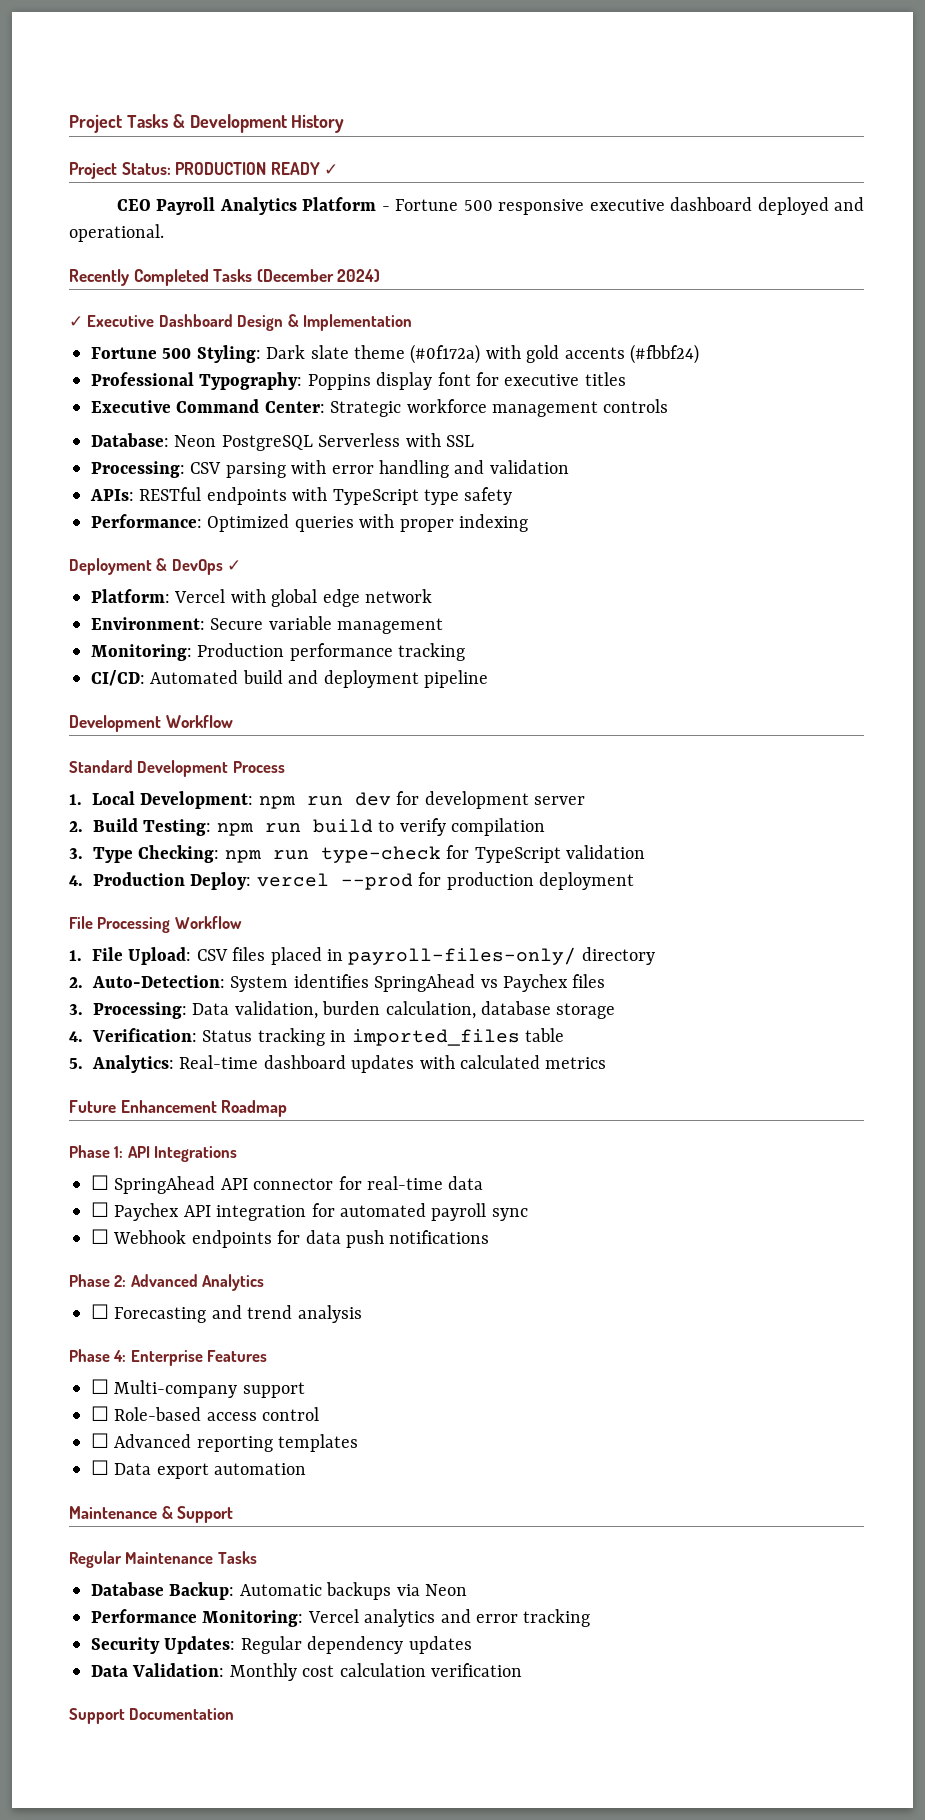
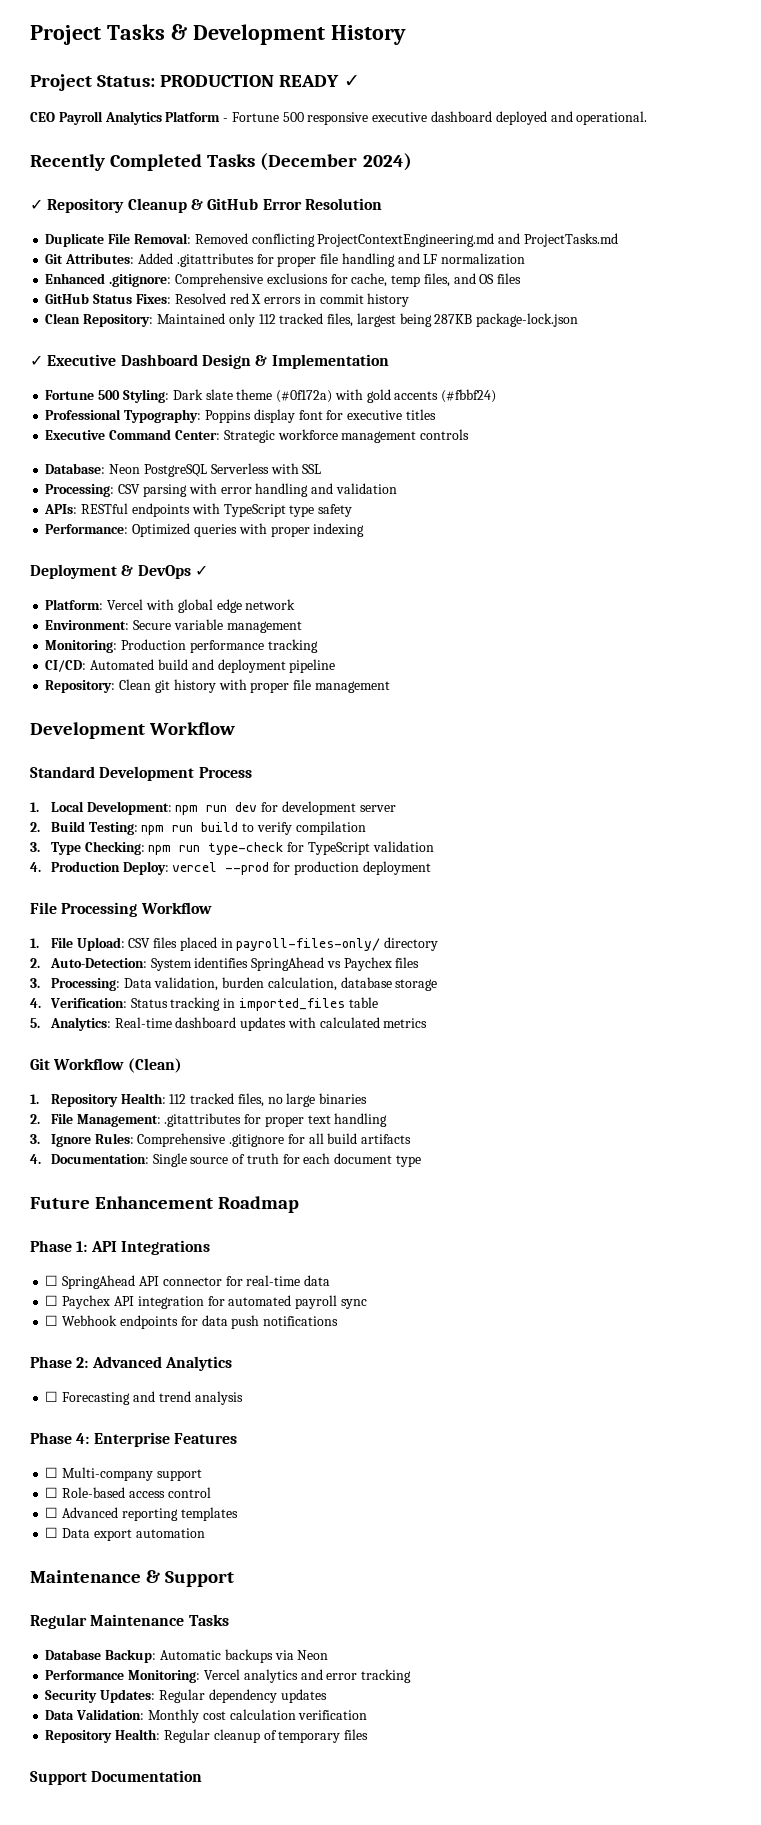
+ ✓ Repository Cleanup & GitHub Error Resolution
+ Duplicate File Removal: Removed conflicting ProjectContextEngineering.md and ProjectTasks.md
+ Git Attributes: Added .gitattributes for proper file handling and LF normalization
+ Enhanced .gitignore: Comprehensive exclusions for cache, temp files, and OS files
+ GitHub Status Fixes: Resolved red X errors in commit history
+ Clean Repository: Maintained only 112 tracked files, largest being 287KB package-lock.json
+ Repository: Clean git history with proper file management
+ Git Workflow (Clean)
+ 1. Repository Health: 112 tracked files, no large binaries
+ 2. File Management: .gitattributes for proper text handling
+ 3. Ignore Rules: Comprehensive .gitignore for all build artifacts
+ 4. Documentation: Single source of truth for each document type
+ Repository Health: Regular cleanup of temporary files

